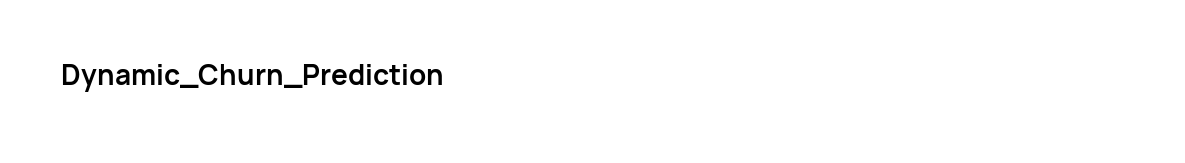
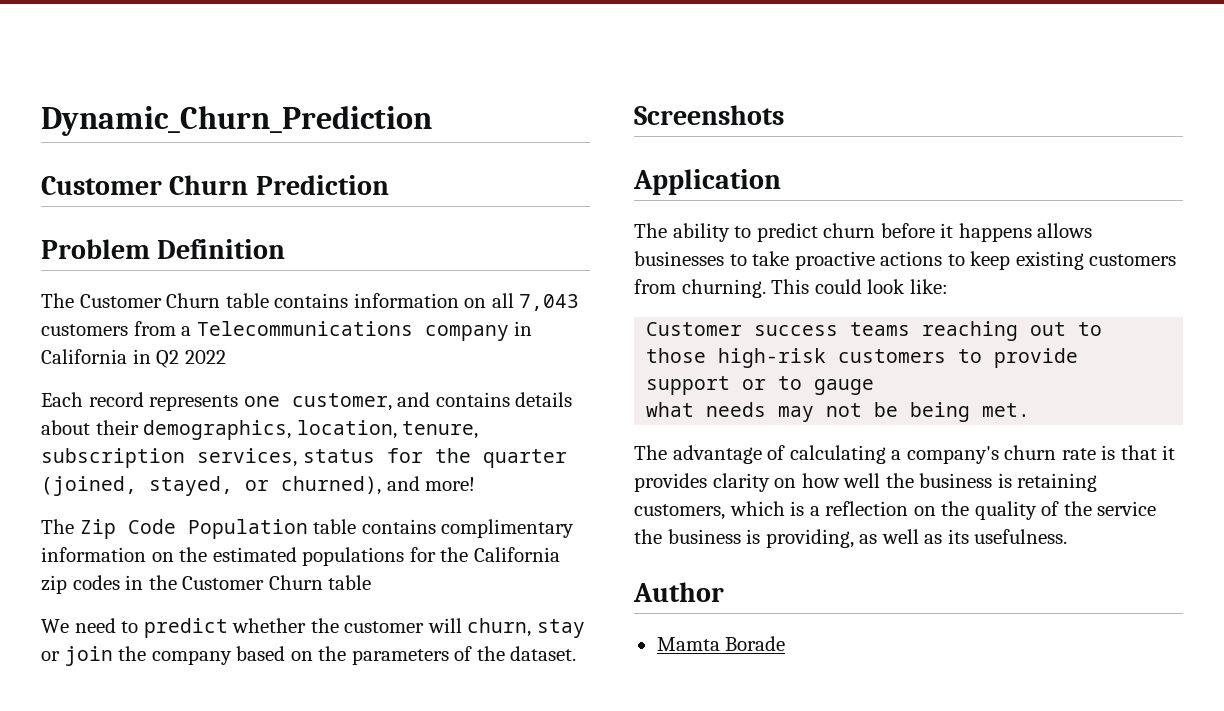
+ Customer Churn Prediction
+ Problem Definition
+ The Customer Churn table contains information on all 7,043 customers from a Telecommunications company in California in Q2 2022
+ Each record represents one customer, and contains details about their demographics, location, tenure, subscription services, status for the quarter (joined, stayed, or churned), and more!
+ The Zip Code Population table contains complimentary information on the estimated populations for the California zip codes in the Customer Churn table
+ We need to predict whether the customer will churn, stay or join the company based on the parameters of the dataset.
+ Screenshots
+ Application
+ The ability to predict churn before it happens allows businesses to take proactive actions to keep existing customers from churning. This could look like:
+ Customer success teams reaching out to those high-risk customers to provide support or to gauge
+ what needs may not be being met.
+ The advantage of calculating a company's churn rate is that it provides clarity on how well the business is retaining customers, which is a reflection on the quality of the service the business is providing, as well as its usefulness.
+ Author
+ Mamta Borade

